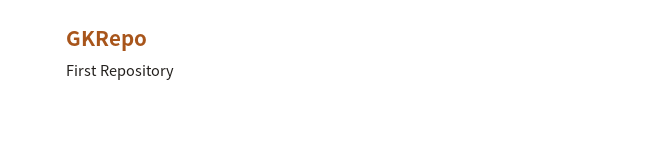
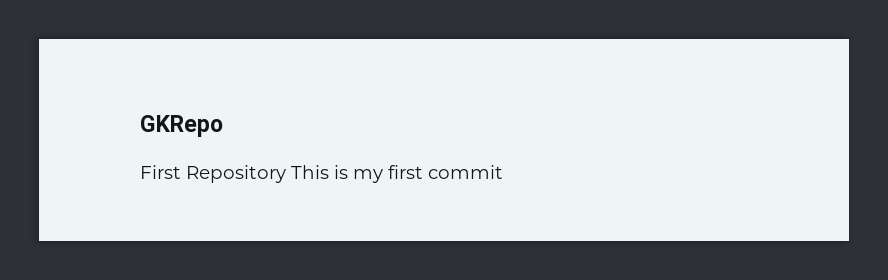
- First Repository
+ First Repository This is my first commit

